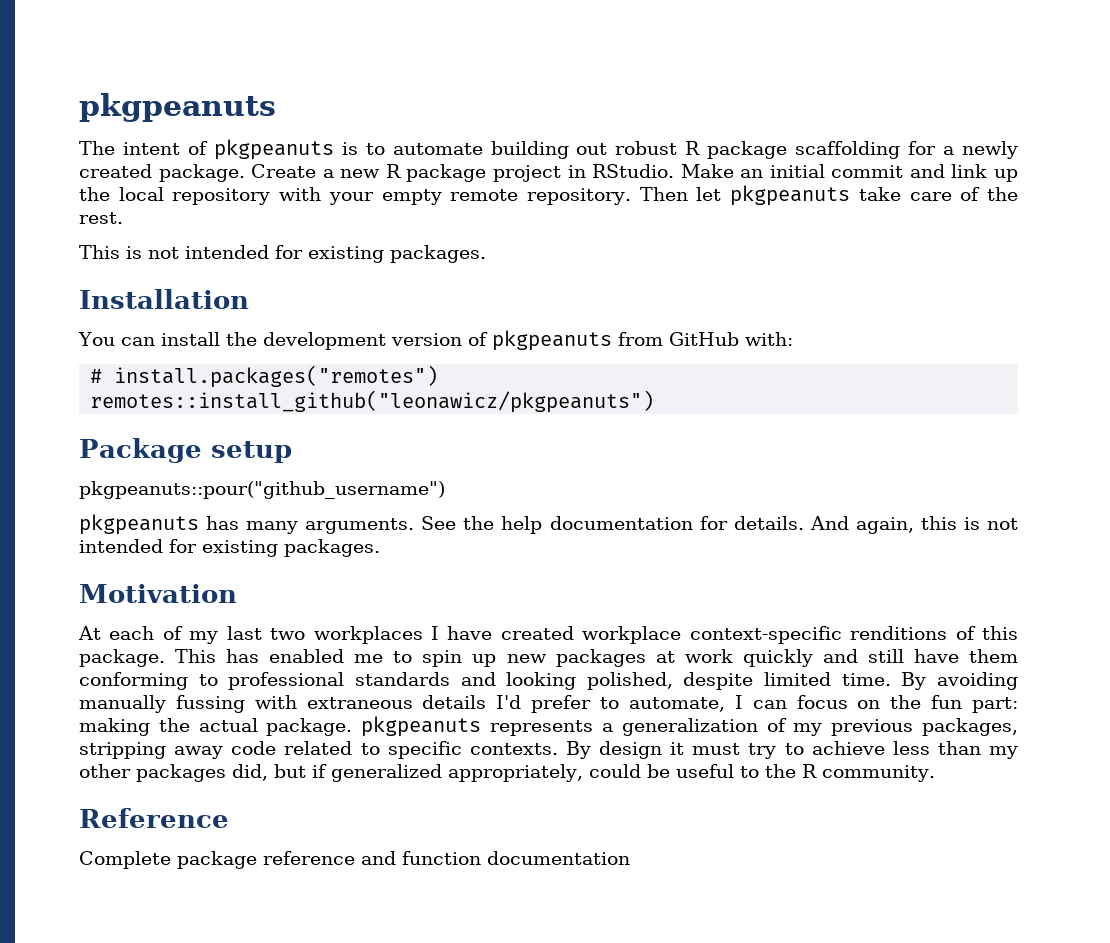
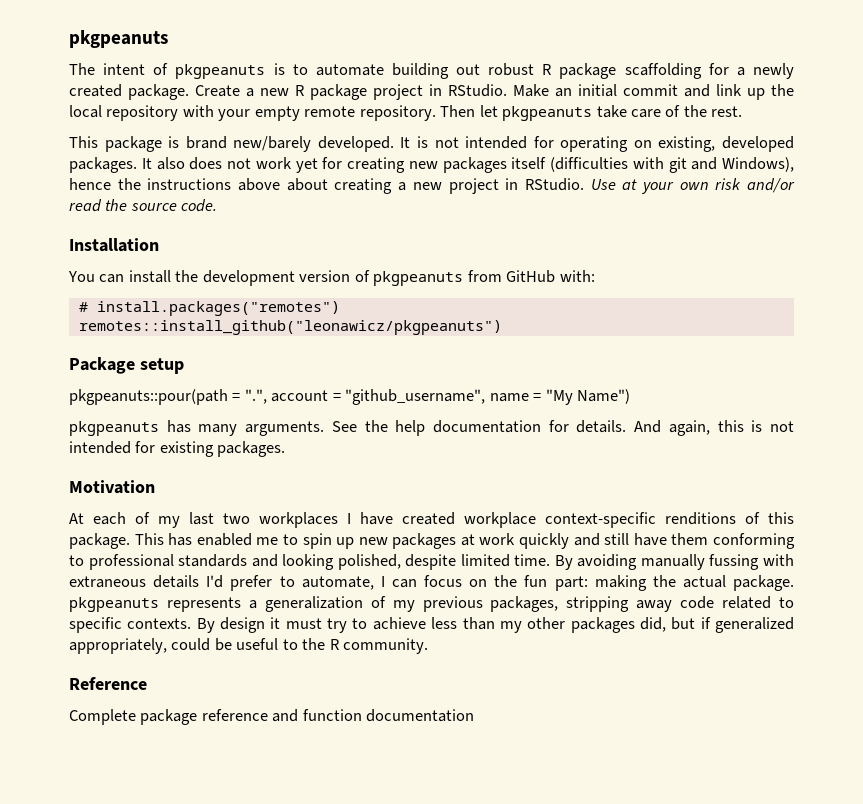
- This is not intended for existing packages.
+ This package is brand new/barely developed. It is not intended for operating on existing, developed packages. It also does not work yet for creating new packages itself (difficulties with git and Windows), hence the instructions above about creating a new project in RStudio. Use at your own risk and/or read the source code.
- pkgpeanuts::pour("github_username")
+ pkgpeanuts::pour(path = ".", account = "github_username", name = "My Name")

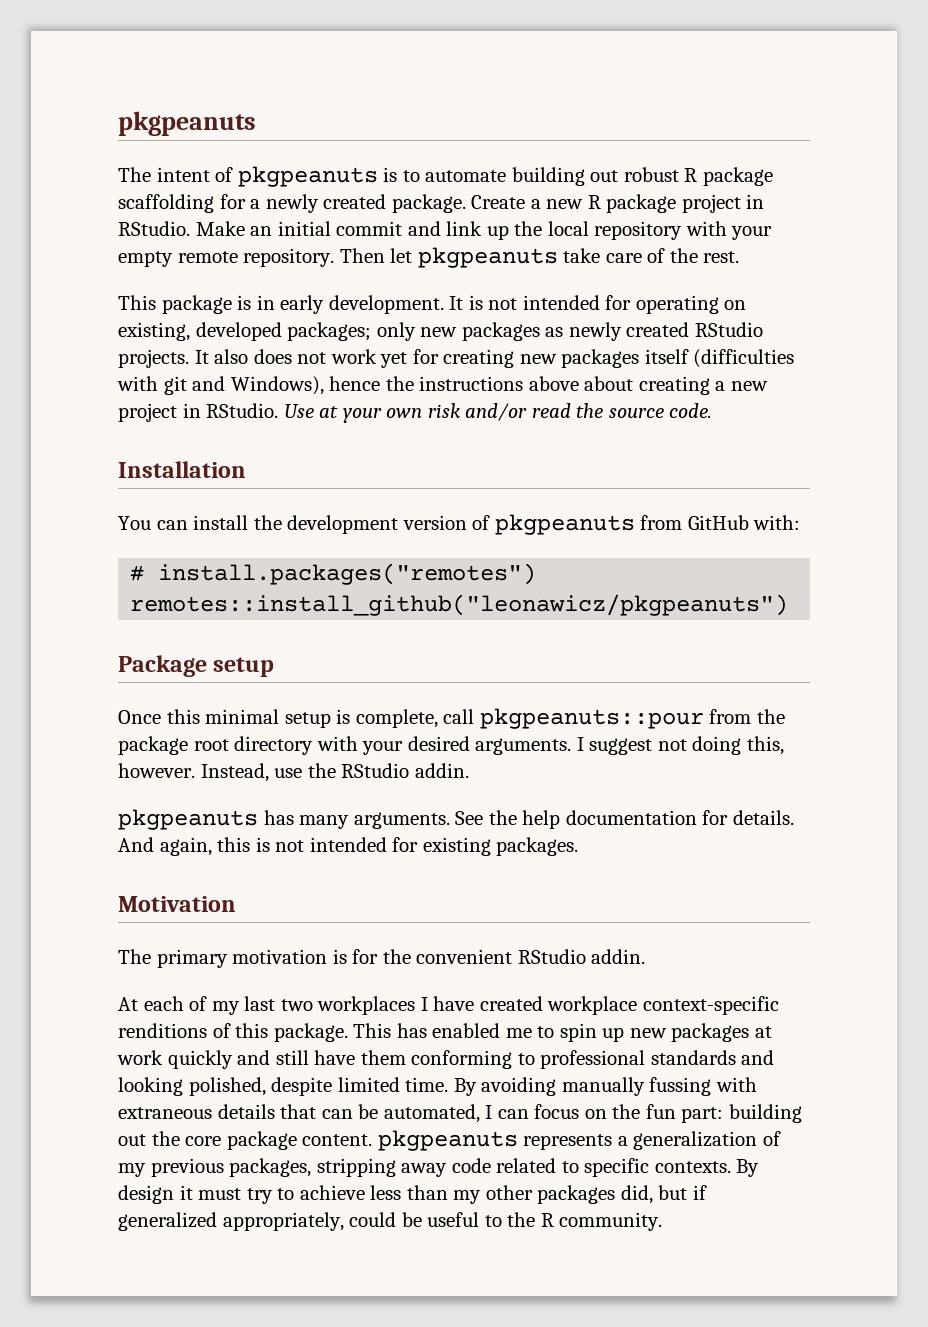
- This package is brand new/barely developed.
+ This package is in early development.
- It is not intended for operating on existing, developed packages.
+ It is not intended for operating on existing, developed packages; only new packages as newly created RStudio projects.
- pkgpeanuts::pour(path = ".", account = "github_username", name = "My Name")
+ Once this minimal setup is complete, call pkgpeanuts::pour from the package root directory with your desired arguments. I suggest not doing this, however. Instead, use the RStudio addin.
+ The primary motivation is for the convenient RStudio addin.
- By avoiding manually fussing with extraneous details I'd prefer to automate, I can focus on the fun part: making the actual package. pkgpeanuts represents a generalization of my previous packages, stripping away code related to specific contexts.
+ By avoiding manually fussing with extraneous details that can be automated, I can focus on the fun part: building out the core package content. pkgpeanuts represents a generalization of my previous packages, stripping away code related to specific contexts.
- Reference
- Complete package reference and function documentation

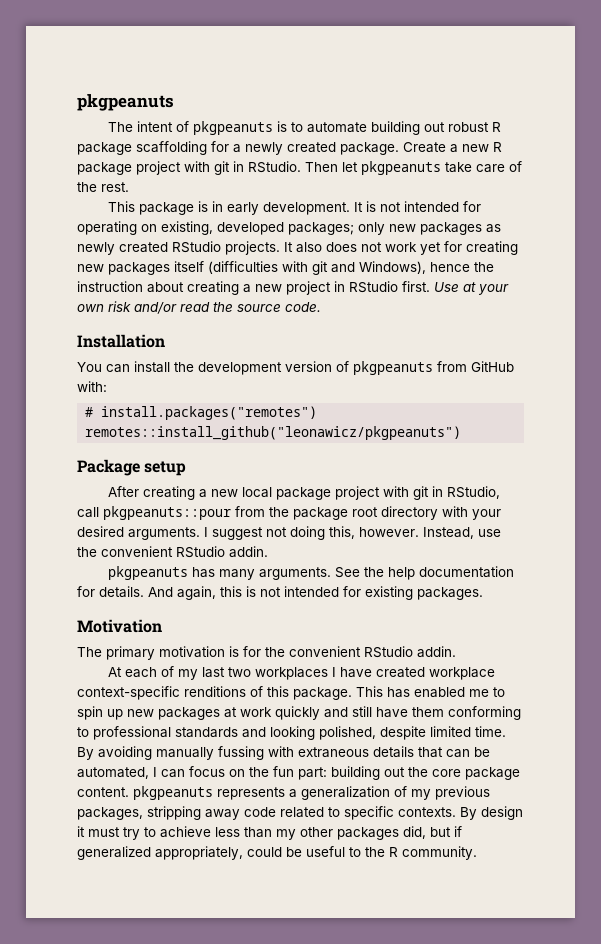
- Create a new R package project in RStudio. Make an initial commit and link up the local repository with your empty remote repository.
+ Create a new R package project with git in RStudio.
- It also does not work yet for creating new packages itself (difficulties with git and Windows), hence the instructions above about creating a new project in RStudio.
+ It also does not work yet for creating new packages itself (difficulties with git and Windows), hence the instruction about creating a new project in RStudio first.
- Once this minimal setup is complete, call pkgpeanuts::pour from the package root directory with your desired arguments.
+ After creating a new local package project with git in RStudio, call pkgpeanuts::pour from the package root directory with your desired arguments.
- Instead, use the RStudio addin.
+ Instead, use the convenient RStudio addin.

